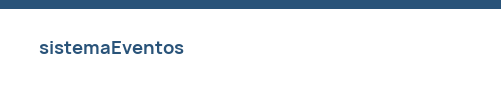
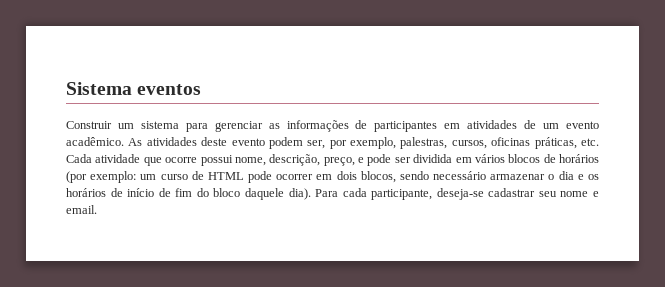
- sistemaEventos
+ Sistema eventos
+ Construir um sistema para gerenciar as informações de participantes em atividades de um evento acadêmico. As atividades deste evento podem ser, por exemplo, palestras, cursos, oficinas práticas, etc. Cada atividade que ocorre possui nome, descrição, preço, e pode ser dividida em vários blocos de horários (por exemplo: um curso de HTML pode ocorrer em dois blocos, sendo necessário armazenar o dia e os horários de início de fim do bloco daquele dia). Para cada participante, deseja-se cadastrar seu nome e email.

